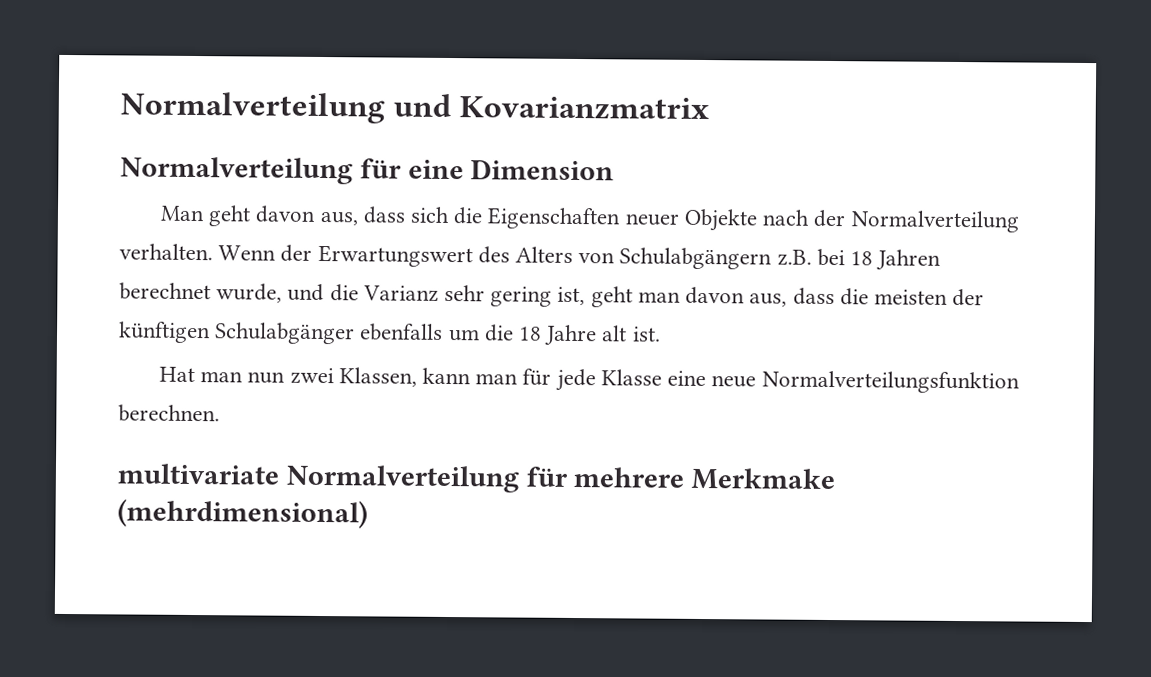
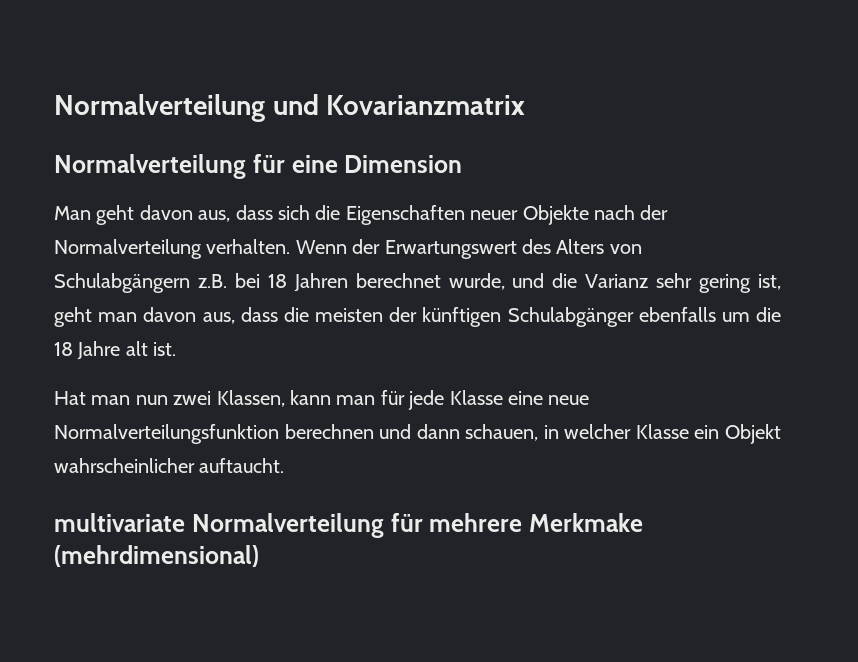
- Hat man nun zwei Klassen, kann man für jede Klasse eine neue Normalverteilungsfunktion berechnen.
+ Hat man nun zwei Klassen, kann man für jede Klasse eine neue Normalverteilungsfunktion berechnen und dann schauen, in welcher Klasse ein Objekt wahrscheinlicher auftaucht.

